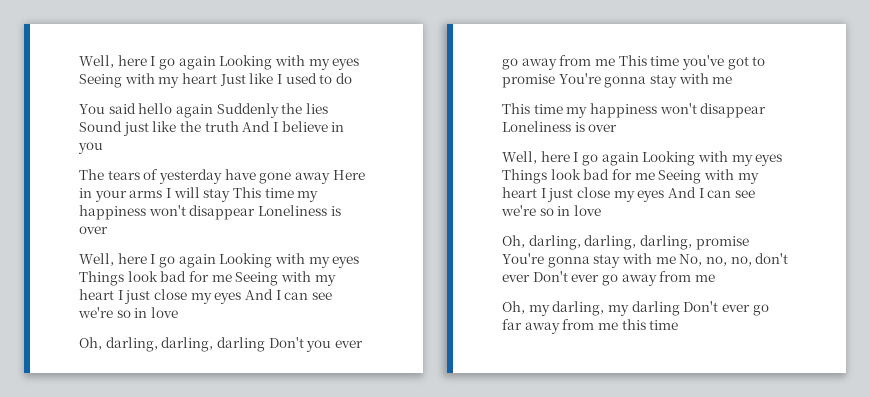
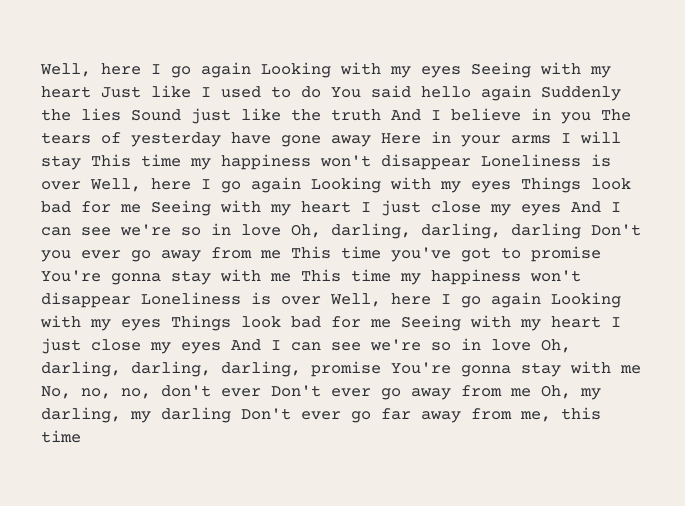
- Well, here I go again Looking with my eyes Seeing with my heart Just like I used to do
- You said hello again Suddenly the lies Sound just like the truth And I believe in you
- The tears of yesterday have gone away Here in your arms I will stay This time my happiness won't disappear Loneliness is over
- Well, here I go again Looking with my eyes Things look bad for me Seeing with my heart I just close my eyes And I can see we're so in love
- Oh, darling, darling, darling Don't you ever go away from me This time you've got to promise You're gonna stay with me
- This time my happiness won't disappear Loneliness is over
- Well, here I go again Looking with my eyes Things look bad for me Seeing with my heart I just close my eyes And I can see we're so in love
- Oh, darling, darling, darling, promise You're gonna stay with me No, no, no, don't ever Don't ever go away from me
- Oh, my darling, my darling Don't ever go far away from me this time
+ Well, here I go again Looking with my eyes Seeing with my heart Just like I used to do You said hello again Suddenly the lies Sound just like the truth And I believe in you The tears of yesterday have gone away Here in your arms I will stay This time my happiness won't disappear Loneliness is over Well, here I go again Looking with my eyes Things look bad for me Seeing with my heart I just close my eyes And I can see we're so in love Oh, darling, darling, darling Don't you ever go away from me This time you've got to promise You're gonna stay with me This time my happiness won't disappear Loneliness is over Well, here I go again Looking with my eyes Things look bad for me Seeing with my heart I just close my eyes And I can see we're so in love Oh, darling, darling, darling, promise You're gonna stay with me No, no, no, don't ever Don't ever go away from me Oh, my darling, my darling Don't ever go far away from me, this time

